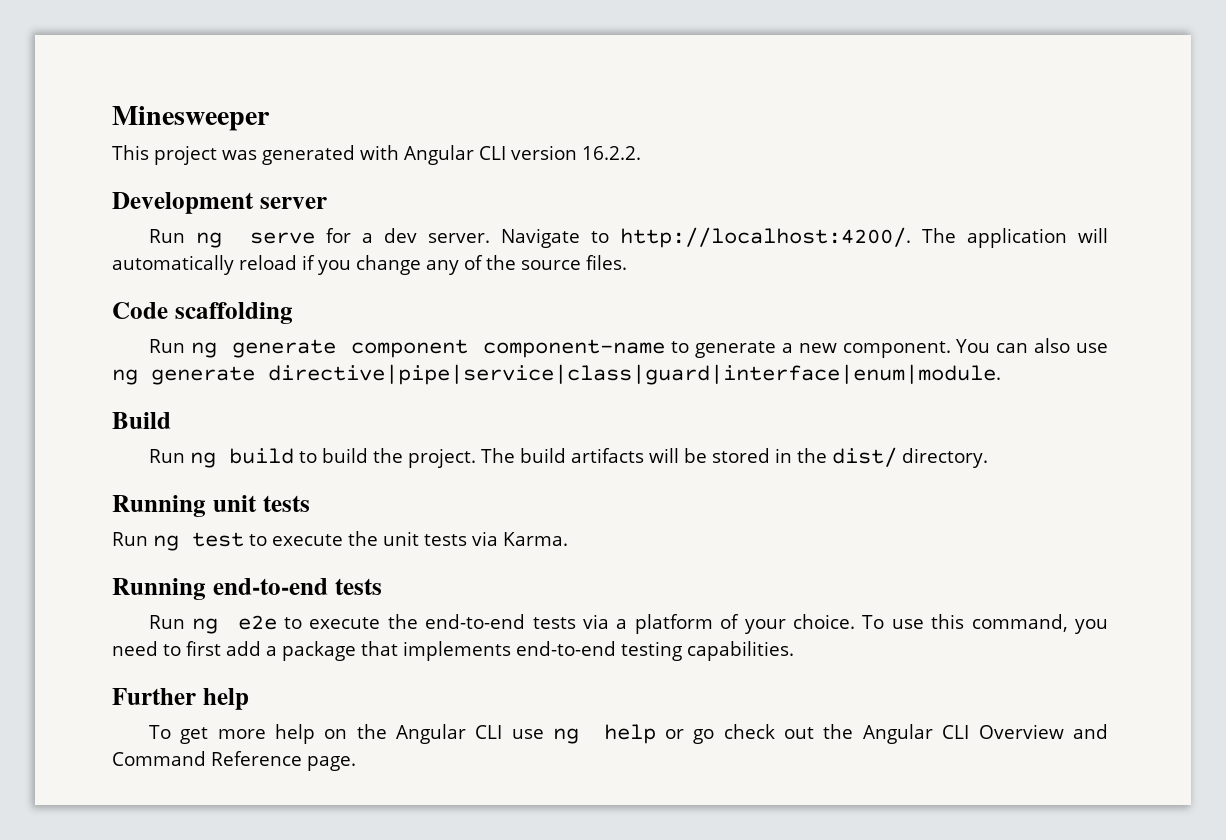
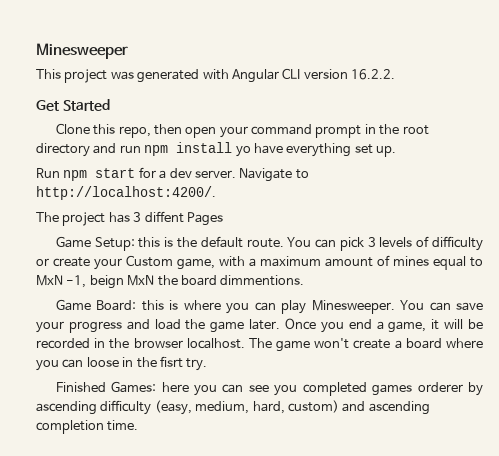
- Development server
- Run ng serve for a dev server.
+ Get Started
+ Clone this repo, then open your command prompt in the root directory and run npm install yo have everything set up.
+ Run npm start for a dev server.
- Navigate to http://localhost:4200/. The application will automatically reload if you change any of the source files.
- Code scaffolding
- Run ng generate component component-name to generate a new component. You can also use ng generate directive|pipe|service|class|guard|interface|enum|module.
- Build
- Run ng build to build the project. The build artifacts will be stored in the dist/ directory.
- Running unit tests
- Run ng test to execute the unit tests via Karma.
- Running end-to-end tests
- Run ng e2e to execute the end-to-end tests via a platform of your choice. To use this command, you need to first add a package that implements end-to-end testing capabilities.
- Further help
- To get more help on the Angular CLI use ng help or go check out the Angular CLI Overview and Command Reference page.
+ Navigate to http://localhost:4200/.
+ The project has 3 diffent Pages
+ Game Setup: this is the default route. You can pick 3 levels of difficulty or create your Custom game, with a maximum amount of mines equal to MxN -1, beign MxN the board dimmentions.
+ Game Board: this is where you can play Minesweeper. You can save your progress and load the game later. Once you end a game, it will be recorded in the browser localhost. The game won't create a board where you can loose in the fisrt try.
+ Finished Games: here you can see you completed games orderer by ascending difficulty (easy, medium, hard, custom) and ascending completion time.

